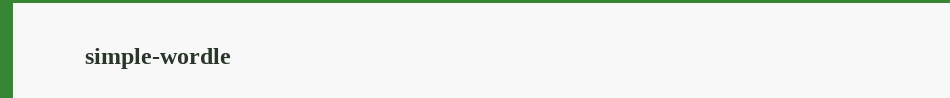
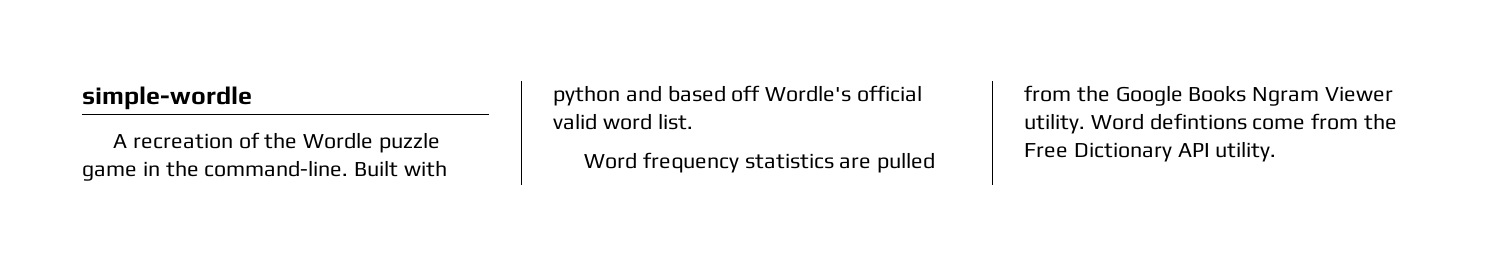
+ A recreation of the Wordle puzzle game in the command-line. Built with python and based off Wordle's official valid word list.
+ Word frequency statistics are pulled from the Google Books Ngram Viewer utility. Word defintions come from the Free Dictionary API utility.

